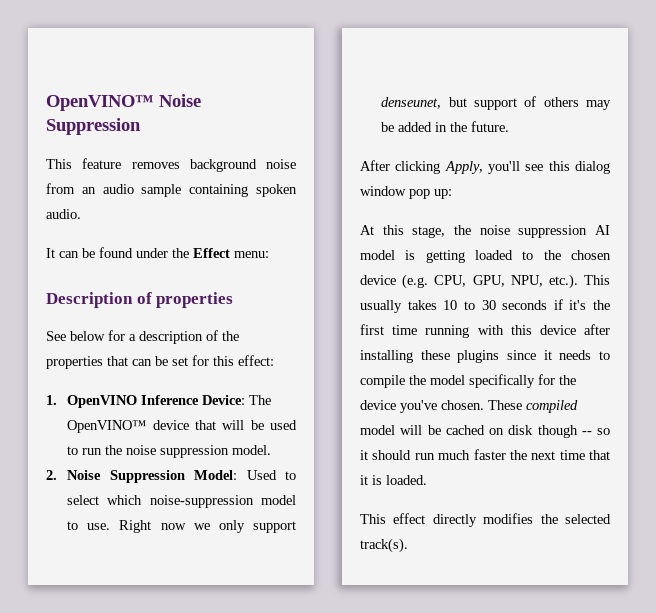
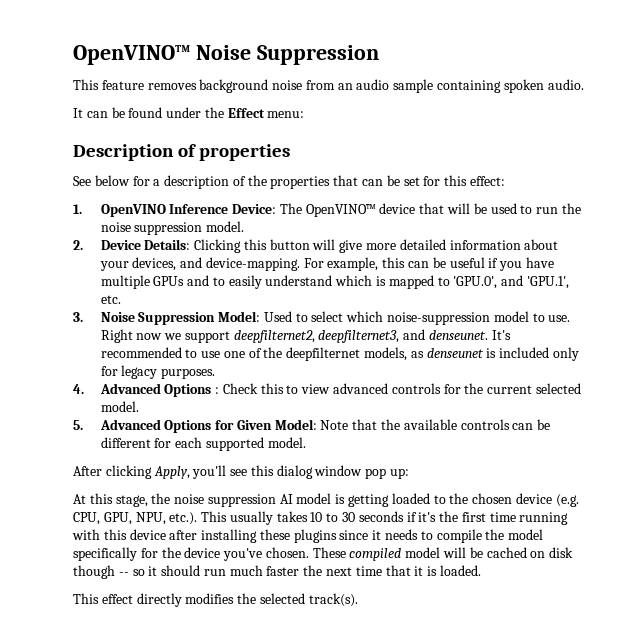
- 2. Noise Suppression Model: Used to select which noise-suppression model to use.
+ 2. Device Details: Clicking this button will give more detailed information about your devices, and device-mapping. For example, this can be useful if you have multiple GPUs and to easily understand which is mapped to 'GPU.0', and 'GPU.1', etc.
+ 3. Noise Suppression Model: Used to select which noise-suppression model to use.
- Right now we only support denseunet, but support of others may be added in the future.
+ Right now we support deepfilternet2, deepfilternet3, and denseunet. It's recommended to use one of the deepfilternet models, as denseunet is included only for legacy purposes.
+ 4. Advanced Options : Check this to view advanced controls for the current selected model.
+ 5. Advanced Options for Given Model: Note that the available controls can be different for each supported model.

